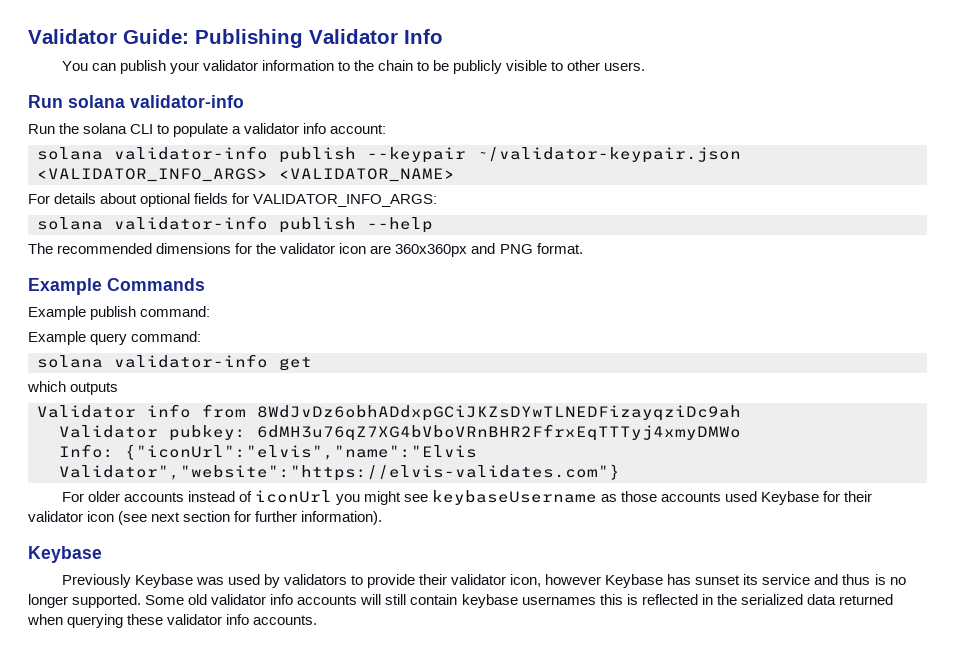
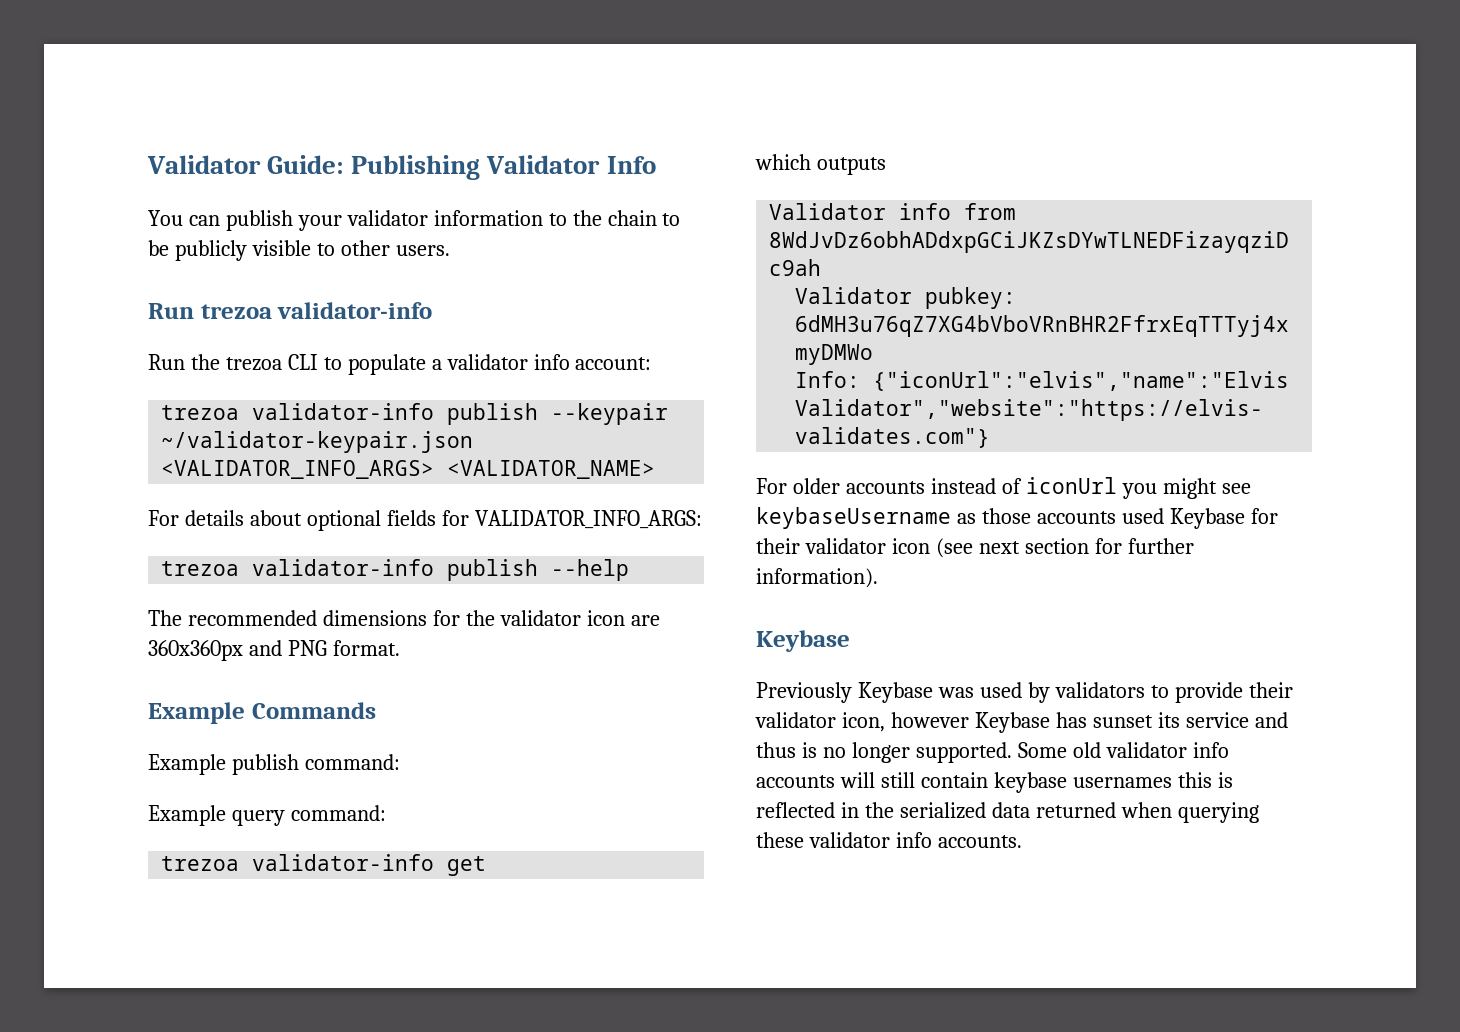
- Run solana validator-info
+ Run trezoa validator-info
- Run the solana CLI to populate a validator info account:
+ Run the trezoa CLI to populate a validator info account:
- solana validator-info publish --keypair ~/validator-keypair.json <VALIDATOR_INFO_ARGS> <VALIDATOR_NAME>
+ trezoa validator-info publish --keypair ~/validator-keypair.json <VALIDATOR_INFO_ARGS> <VALIDATOR_NAME>
- solana validator-info publish --help
+ trezoa validator-info publish --help
- solana validator-info get
+ trezoa validator-info get

